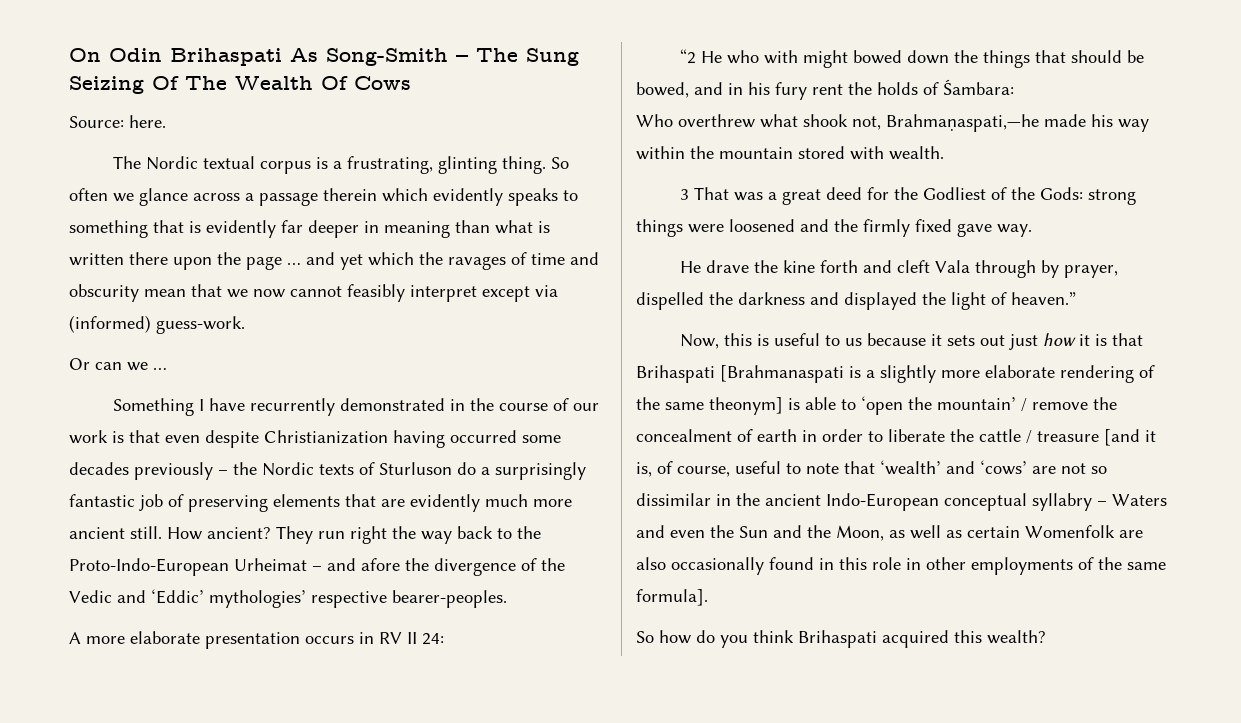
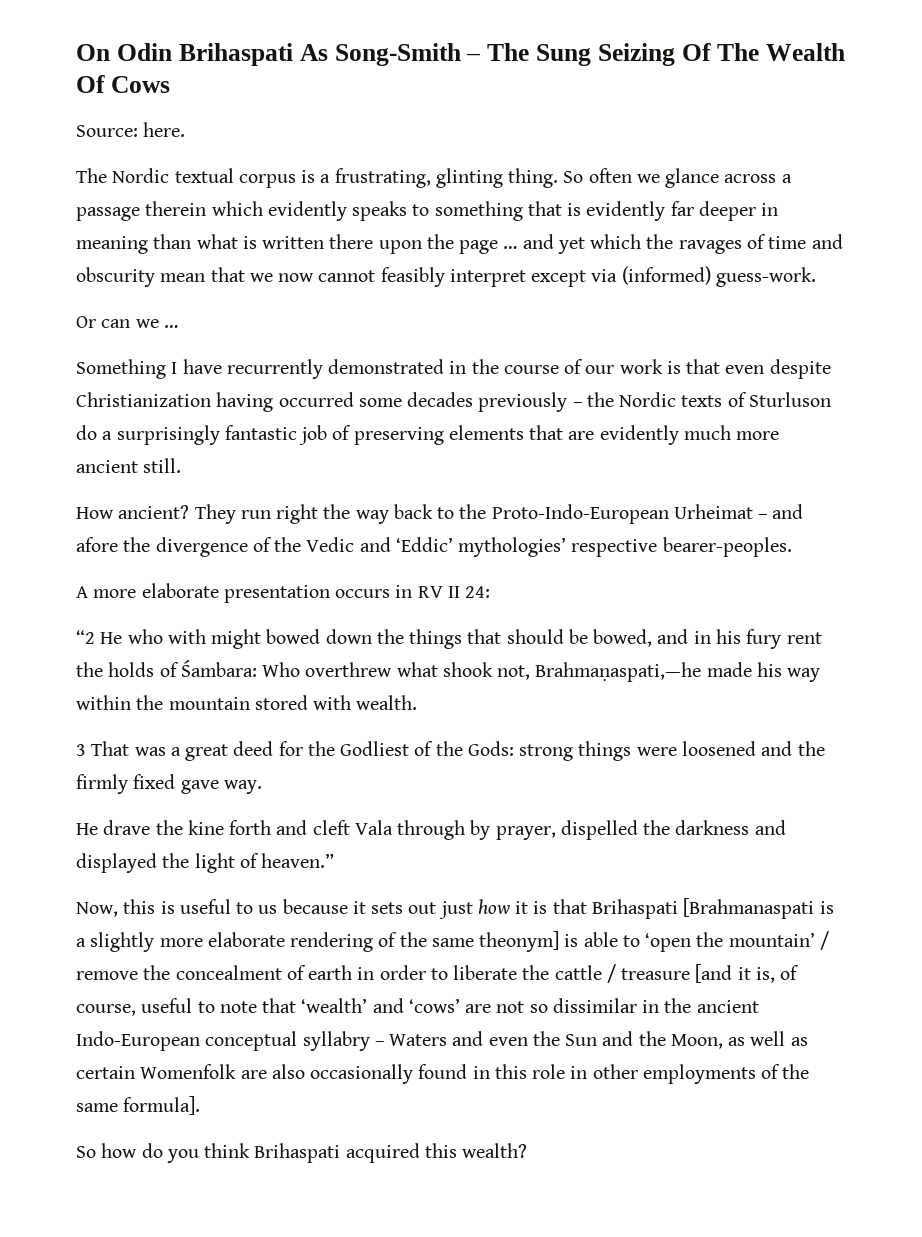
- Something I have recurrently demonstrated in the course of our work is that even despite Christianization having occurred some decades previously – the Nordic texts of Sturluson do a surprisingly fantastic job of preserving elements that are evidently much more ancient still. How ancient?
+ Something I have recurrently demonstrated in the course of our work is that even despite Christianization having occurred some decades previously – the Nordic texts of Sturluson do a surprisingly fantastic job of preserving elements that are evidently much more ancient still.
+ How ancient?
- “2 He who with might bowed down the things that should be bowed, and in his fury rent the holds of Śambara:
- Who overthrew what shook not, Brahmaṇaspati,—he made his way within the mountain stored with wealth.
+ “2 He who with might bowed down the things that should be bowed, and in his fury rent the holds of Śambara: Who overthrew what shook not, Brahmaṇaspati,—he made his way within the mountain stored with wealth.

